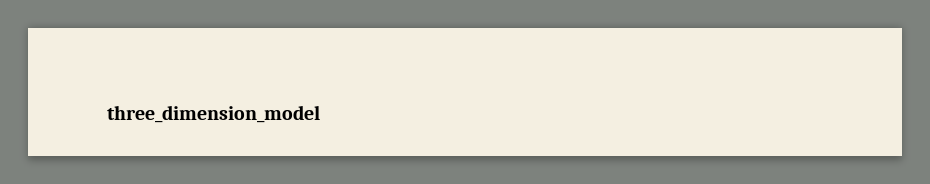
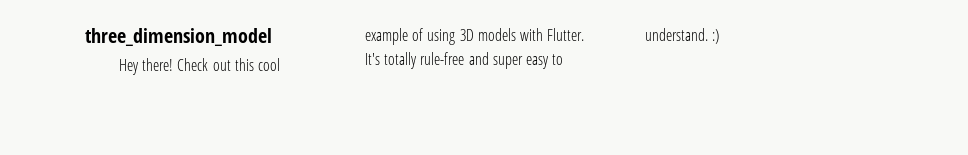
+ Hey there! Check out this cool example of using 3D models with Flutter. It's totally rule-free and super easy to understand. :)

